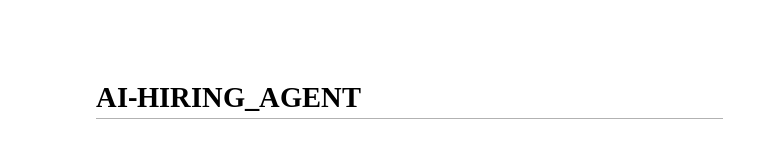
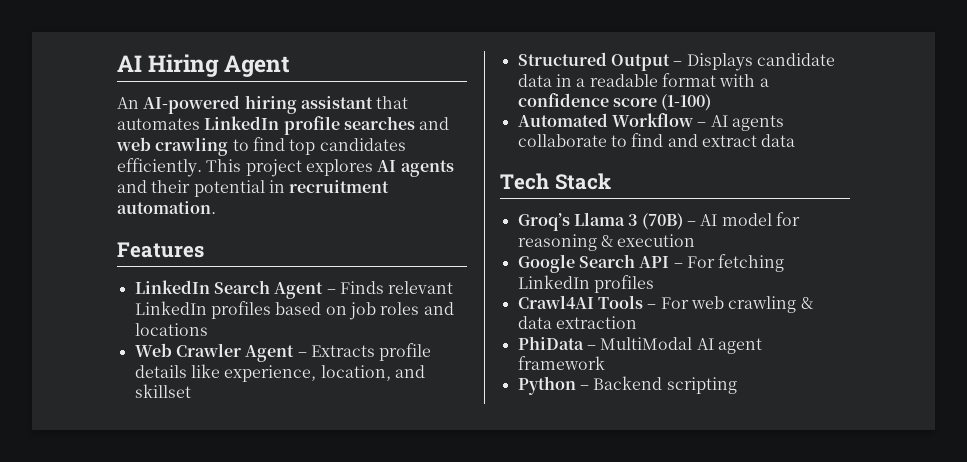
- AI-HIRING_AGENT
+ AI Hiring Agent
+ An AI-powered hiring assistant that automates LinkedIn profile searches and web crawling to find top candidates efficiently. This project explores AI agents and their potential in recruitment automation.
+ Features
+ LinkedIn Search Agent – Finds relevant LinkedIn profiles based on job roles and locations
+ Web Crawler Agent – Extracts profile details like experience, location, and skillset
+ Structured Output – Displays candidate data in a readable format with a confidence score (1-100)
+ Automated Workflow – AI agents collaborate to find and extract data
+ Tech Stack
+ Groq’s Llama 3 (70B) – AI model for reasoning & execution
+ Google Search API – For fetching LinkedIn profiles
+ Crawl4AI Tools – For web crawling & data extraction
+ PhiData – MultiModal AI agent framework
+ Python – Backend scripting

